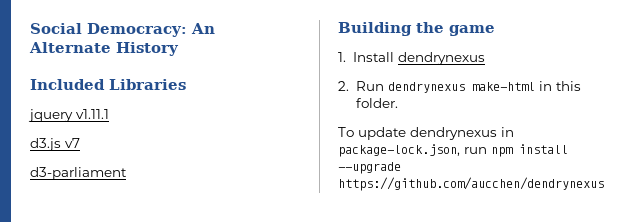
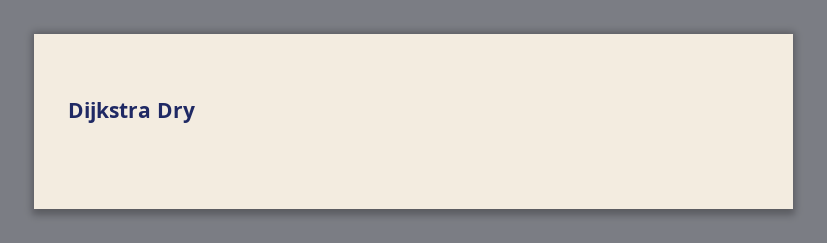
- Social Democracy: An Alternate History
- Included Libraries
- jquery v1.11.1
- d3.js v7
- d3-parliament
- Building the game
- 1. Install dendrynexus
- 2. Run dendrynexus make-html in this folder.
- To update dendrynexus in package-lock.json, run npm install --upgrade https://github.com/aucchen/dendrynexus
+ Dijkstra Dry

